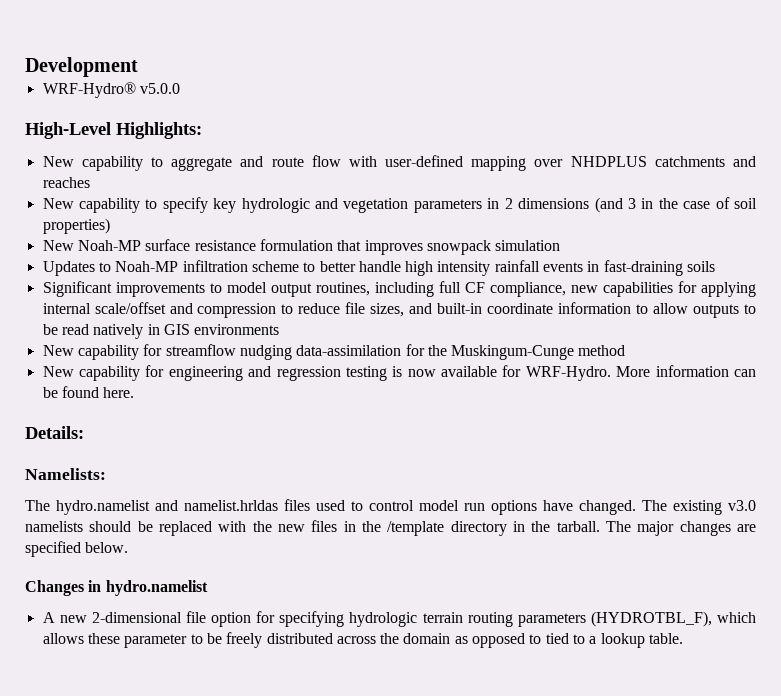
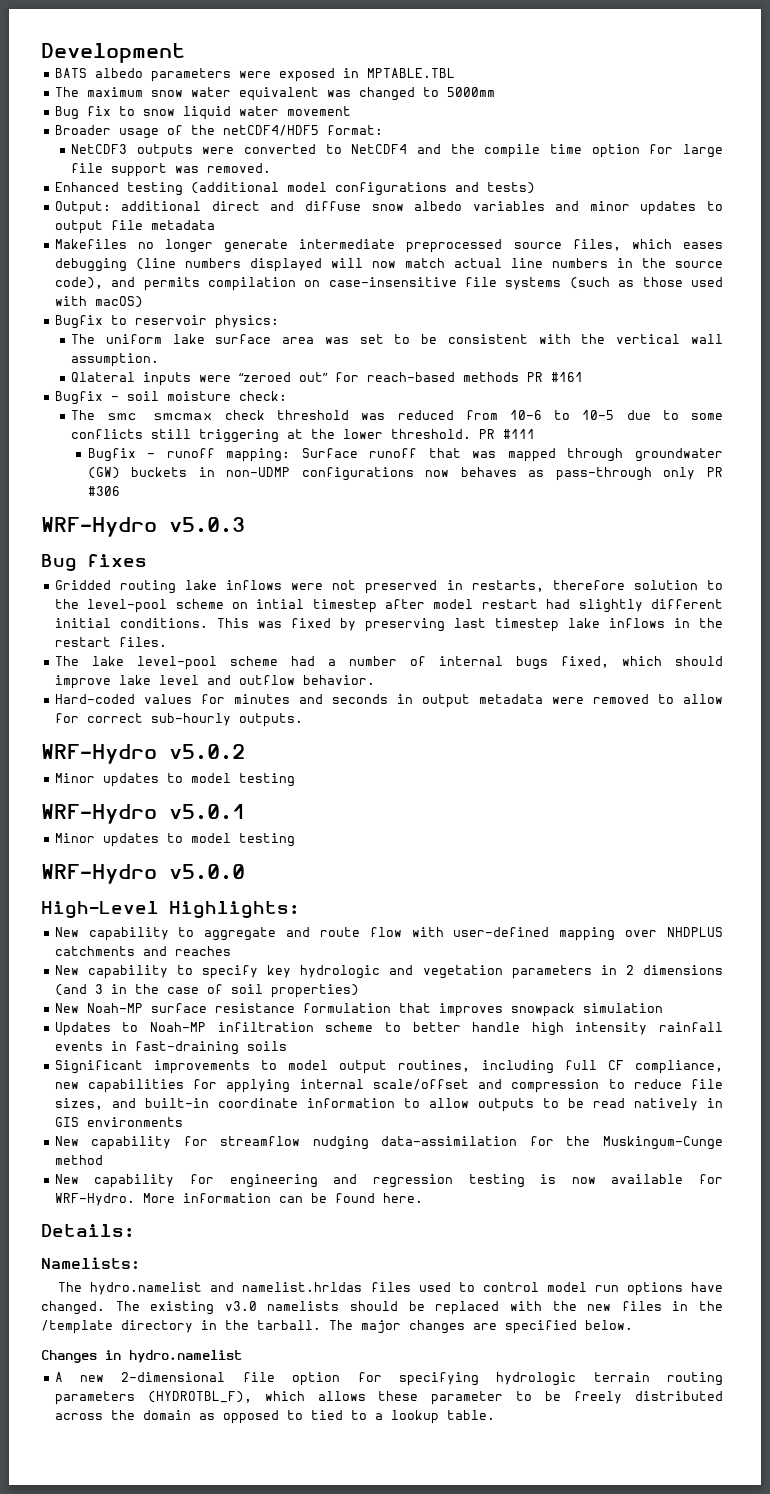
- WRF-Hydro® v5.0.0
+ BATS albedo parameters were exposed in MPTABLE.TBL
+ The maximum snow water equivalent was changed to 5000mm
+ Bug fix to snow liquid water movement
+ Broader usage of the netCDF4/HDF5 format:
+ NetCDF3 outputs were converted to NetCDF4 and the compile time option for large file support was removed.
+ Enhanced testing (additional model configurations and tests)
+ Output: additional direct and diffuse snow albedo variables and minor updates to output file metadata
+ Makefiles no longer generate intermediate preprocessed source files, which eases debugging (line numbers displayed will now match actual line numbers in the source code), and permits compilation on case-insensitive file systems (such as those used with macOS)
+ Bugfix to reservoir physics:
+ The uniform lake surface area was set to be consistent with the vertical wall assumption.
+ Qlateral inputs were “zeroed out” for reach-based methods PR #161
+ Bugfix - soil moisture check:
+ The smc smcmax check threshold was reduced from 10-6 to 10-5 due to some conflicts still triggering at the lower threshold. PR #111
+ Bugfix - runoff mapping: Surface runoff that was mapped through groundwater (GW) buckets in non-UDMP configurations now behaves as pass-through only PR #306
+ WRF-Hydro v5.0.3
+ Bug fixes
+ Gridded routing lake inflows were not preserved in restarts, therefore solution to the level-pool scheme on intial timestep after model restart had slightly different initial conditions. This was fixed by preserving last timestep lake inflows in the restart files.
+ The lake level-pool scheme had a number of internal bugs fixed, which should improve lake level and outflow behavior.
+ Hard-coded values for minutes and seconds in output metadata were removed to allow for correct sub-hourly outputs.
+ WRF-Hydro v5.0.2
+ Minor updates to model testing
+ WRF-Hydro v5.0.1
+ Minor updates to model testing
+ WRF-Hydro v5.0.0

